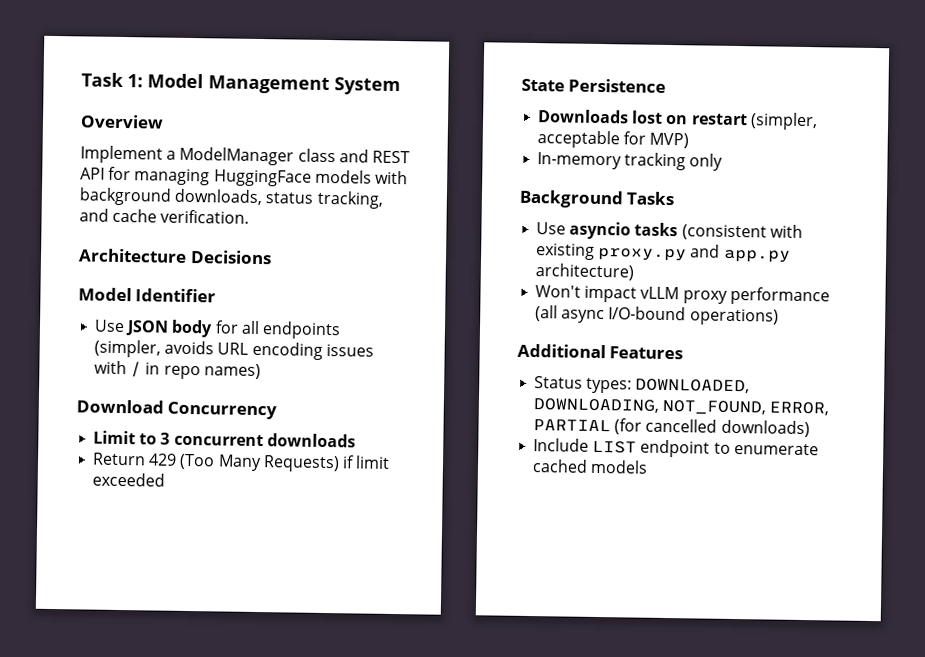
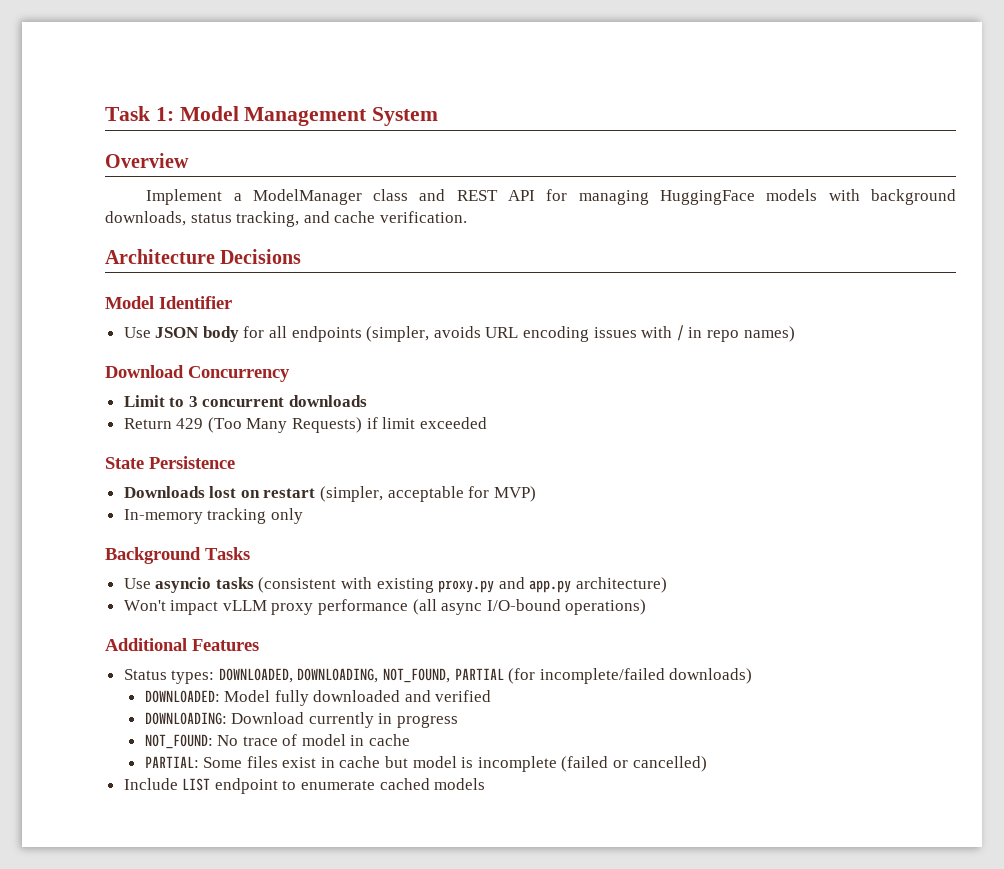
- Status types: DOWNLOADED, DOWNLOADING, NOT_FOUND, ERROR, PARTIAL (for cancelled downloads)
+ Status types: DOWNLOADED, DOWNLOADING, NOT_FOUND, PARTIAL (for incomplete/failed downloads)
+ DOWNLOADED: Model fully downloaded and verified
+ DOWNLOADING: Download currently in progress
+ NOT_FOUND: No trace of model in cache
+ PARTIAL: Some files exist in cache but model is incomplete (failed or cancelled)

